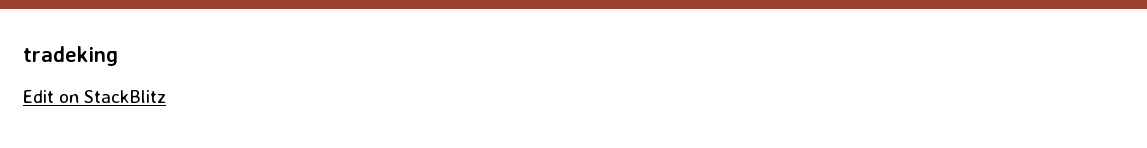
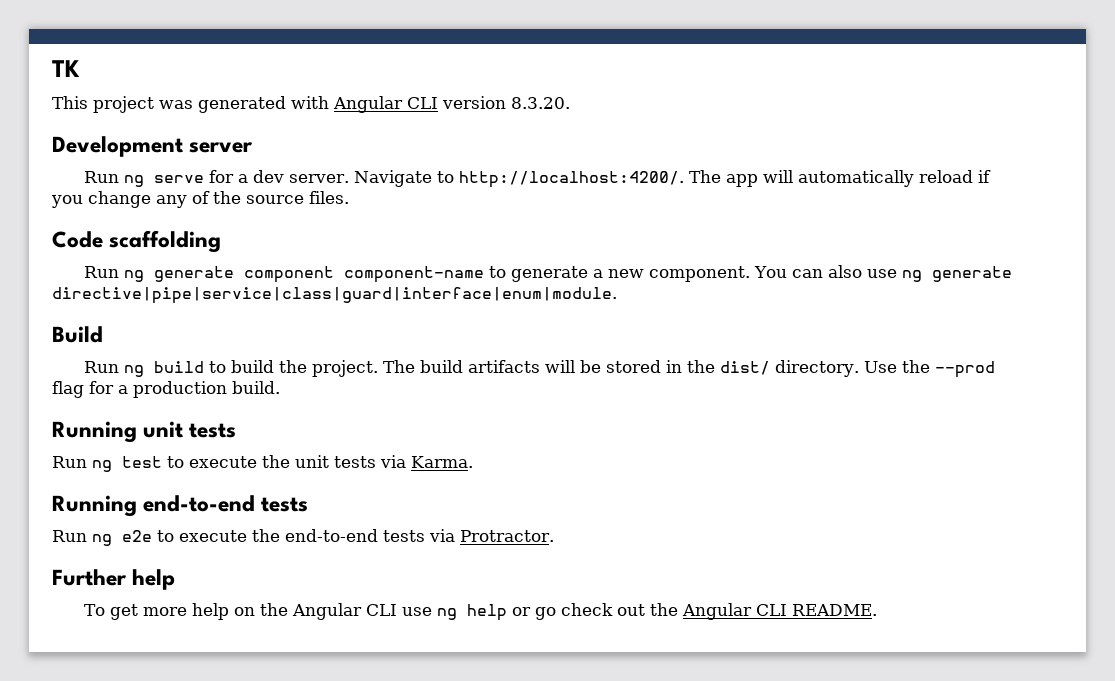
- tradeking
- Edit on StackBlitz
+ TK
+ This project was generated with Angular CLI version 8.3.20.
+ Development server
+ Run ng serve for a dev server. Navigate to http://localhost:4200/. The app will automatically reload if you change any of the source files.
+ Code scaffolding
+ Run ng generate component component-name to generate a new component. You can also use ng generate directive|pipe|service|class|guard|interface|enum|module.
+ Build
+ Run ng build to build the project. The build artifacts will be stored in the dist/ directory. Use the --prod flag for a production build.
+ Running unit tests
+ Run ng test to execute the unit tests via Karma.
+ Running end-to-end tests
+ Run ng e2e to execute the end-to-end tests via Protractor.
+ Further help
+ To get more help on the Angular CLI use ng help or go check out the Angular CLI README.

